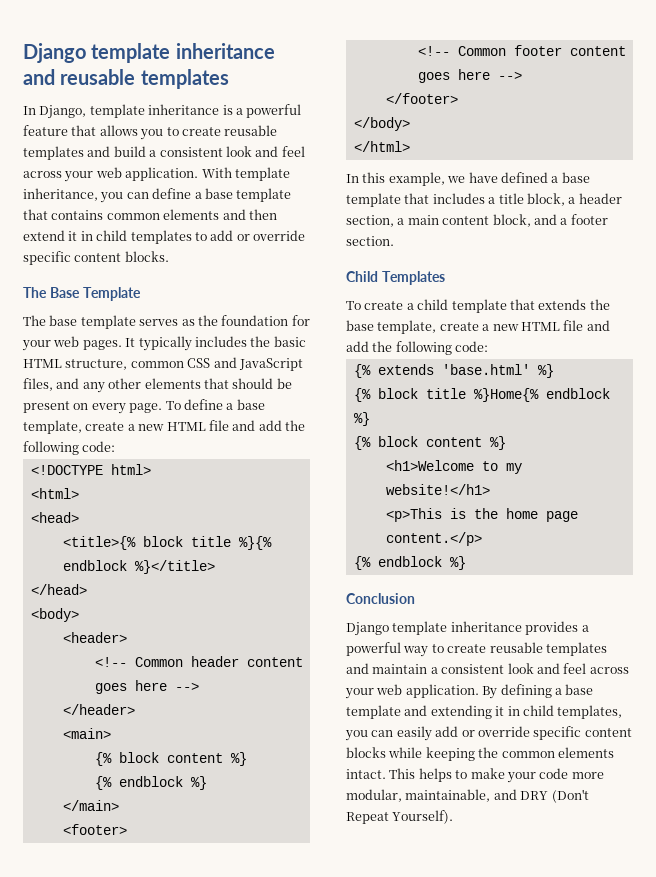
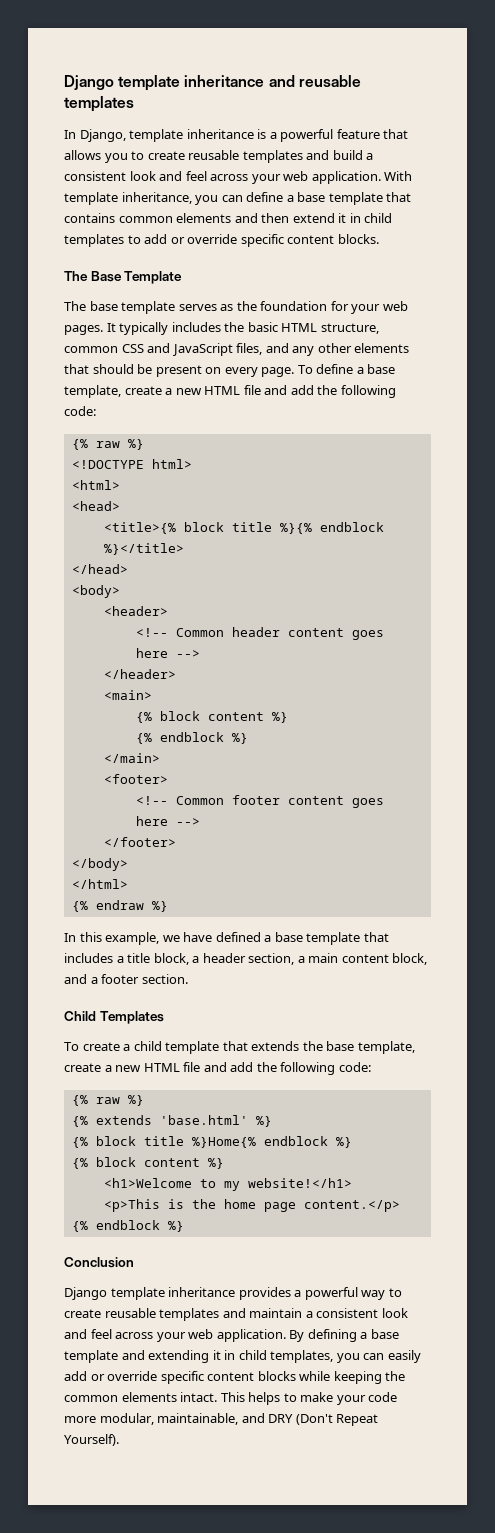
  To define a base template, create a new HTML file and add the following code:
+ {% raw %}
+ {% endraw %}
  To create a child template that extends the base template, create a new HTML file and add the following code:
+ {% raw %}

